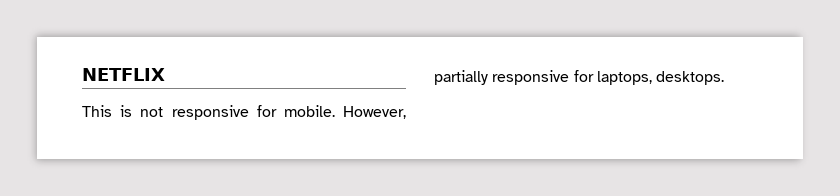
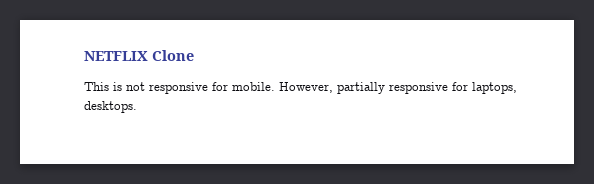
- NETFLIX
+ NETFLIX Clone

